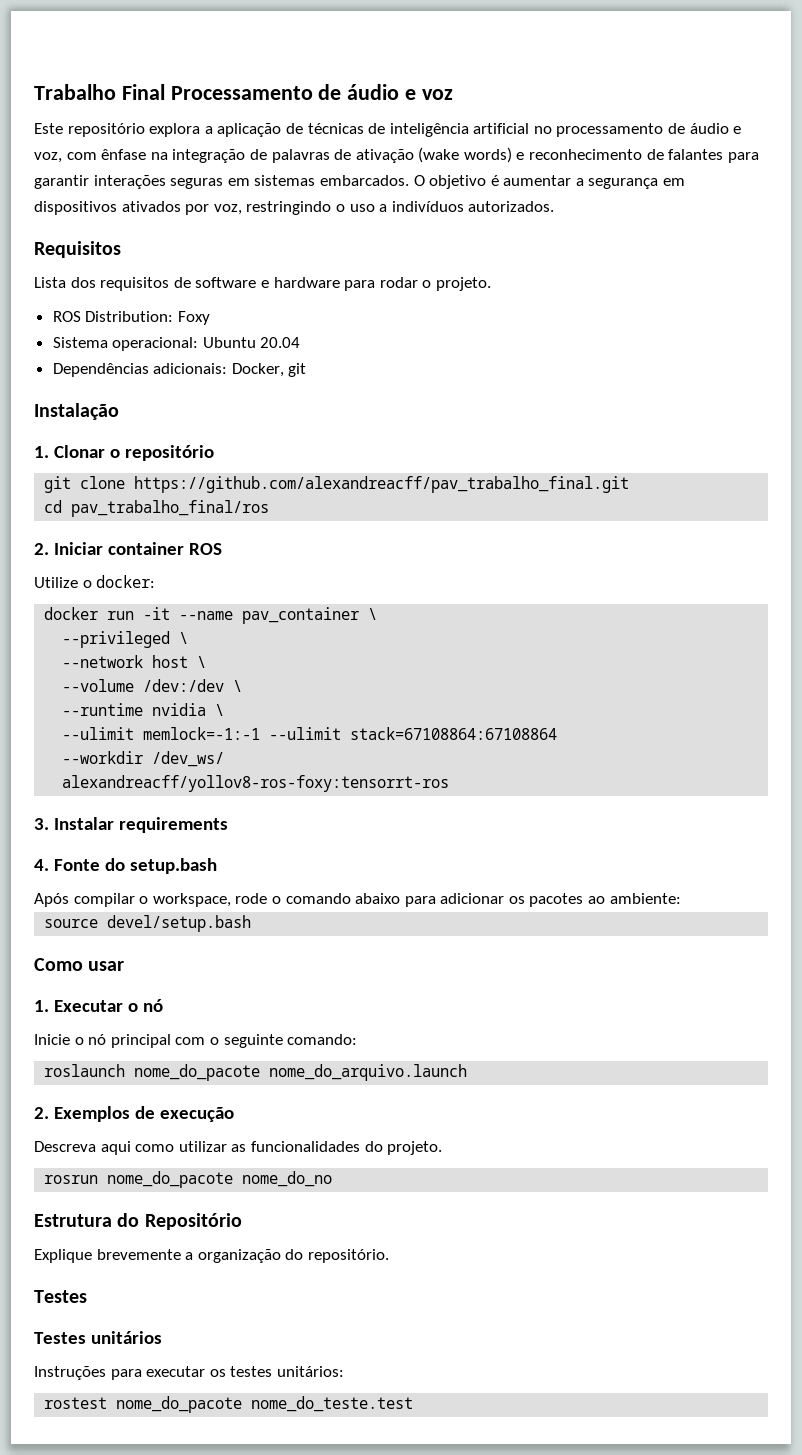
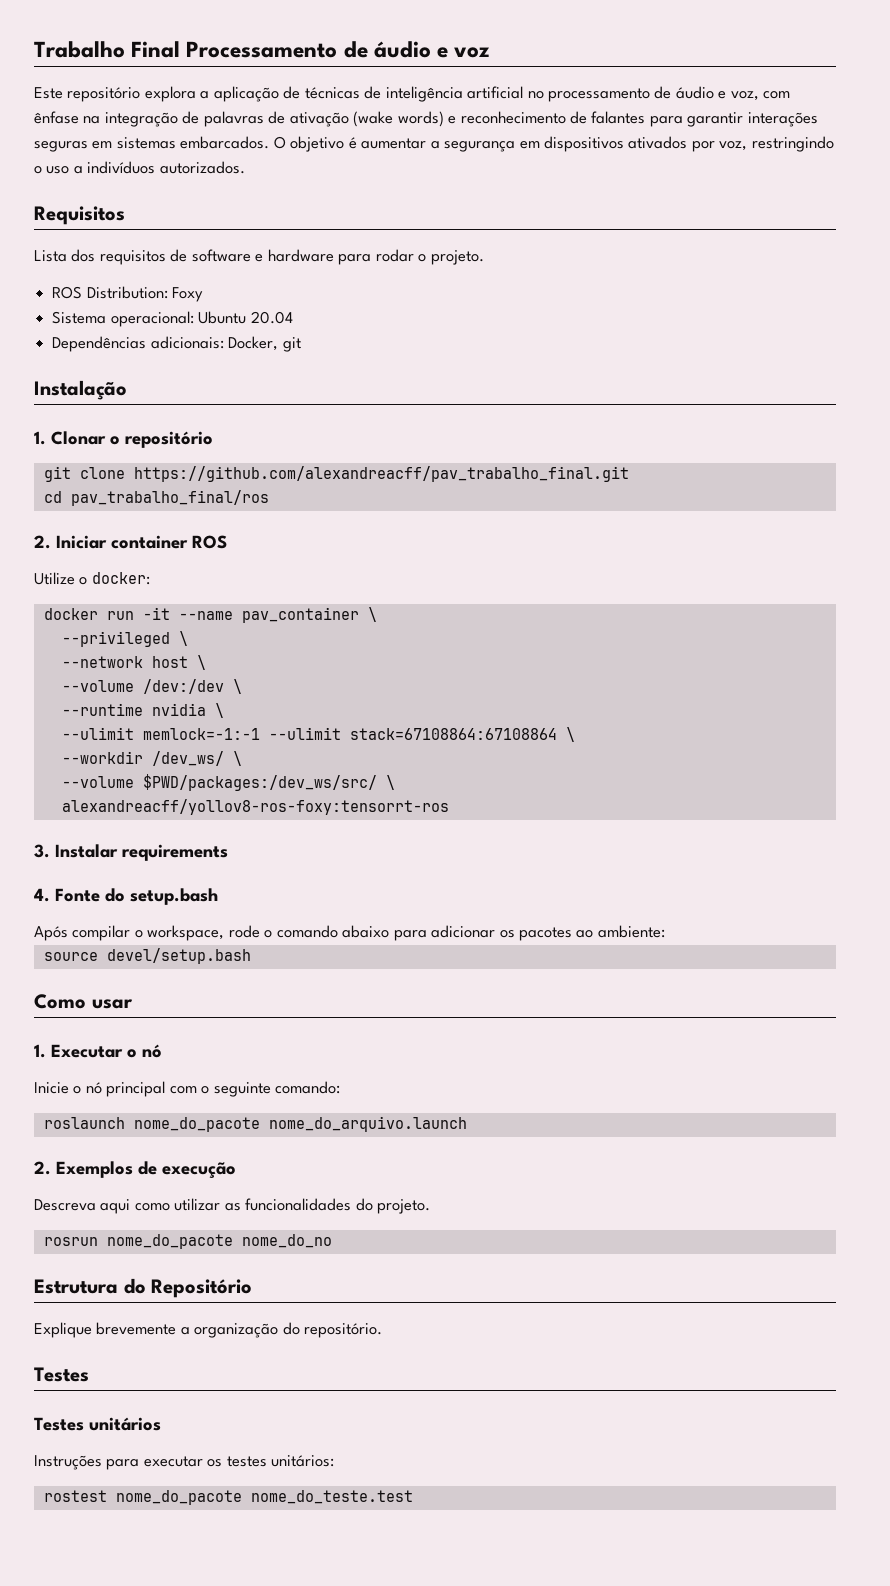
- --ulimit memlock=-1:-1 --ulimit stack=67108864:67108864
+ --ulimit memlock=-1:-1 --ulimit stack=67108864:67108864 \
- --workdir /dev_ws/
+ --workdir /dev_ws/ \
+ --volume $PWD/packages:/dev_ws/src/ \

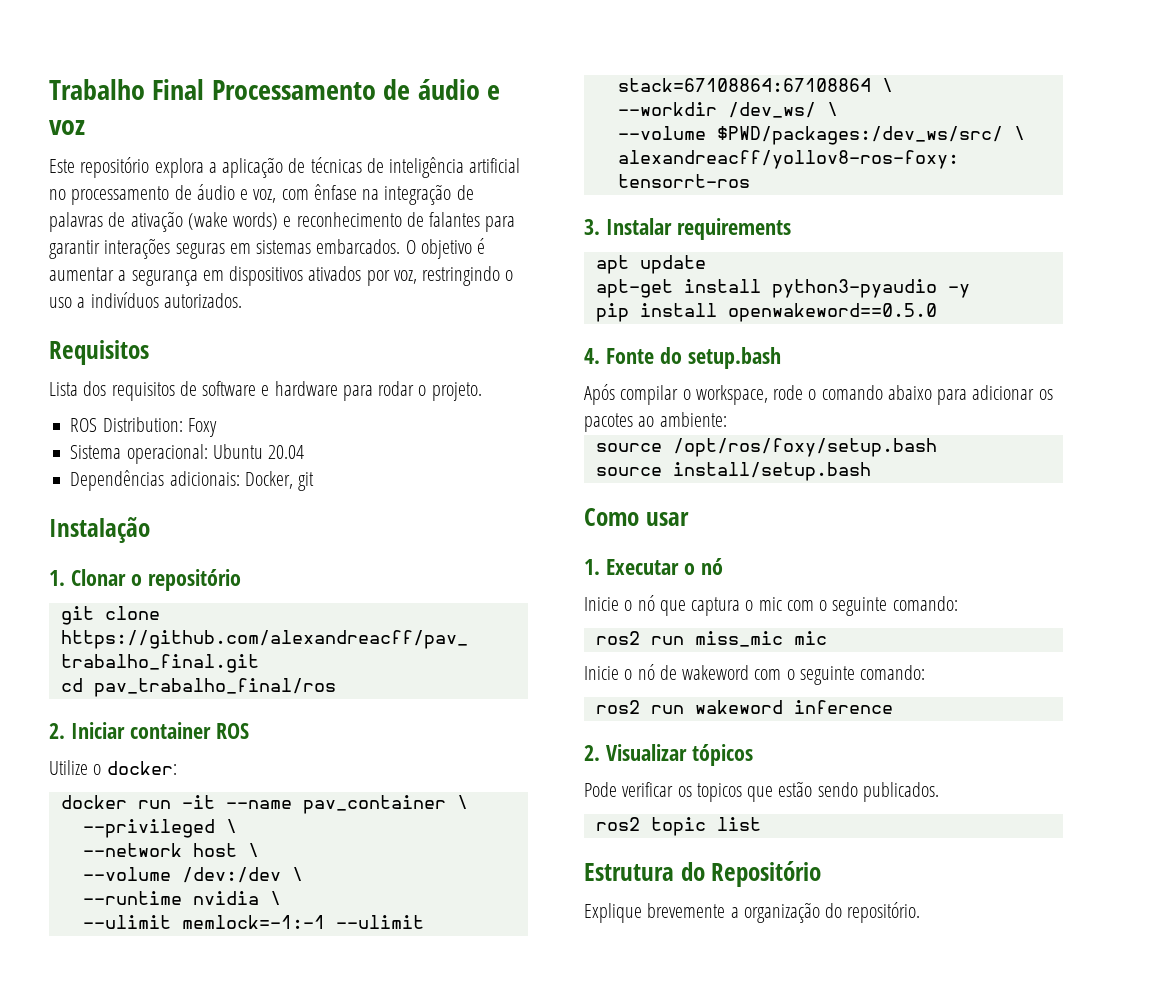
+ apt update
+ apt-get install python3-pyaudio -y
+ pip install openwakeword==0.5.0
- source devel/setup.bash
+ source /opt/ros/foxy/setup.bash
+ source install/setup.bash
- Inicie o nó principal com o seguinte comando:
- roslaunch nome_do_pacote nome_do_arquivo.launch
- 2. Exemplos de execução
- Descreva aqui como utilizar as funcionalidades do projeto.
- rosrun nome_do_pacote nome_do_no
+ Inicie o nó que captura o mic com o seguinte comando:
+ ros2 run miss_mic mic
+ Inicie o nó de wakeword com o seguinte comando:
+ ros2 run wakeword inference
+ 2. Visualizar tópicos
+ Pode verificar os topicos que estão sendo publicados.
+ ros2 topic list
  Explique brevemente a organização do repositório.
- Testes
- Testes unitários
- Instruções para executar os testes unitários:
- rostest nome_do_pacote nome_do_teste.test

